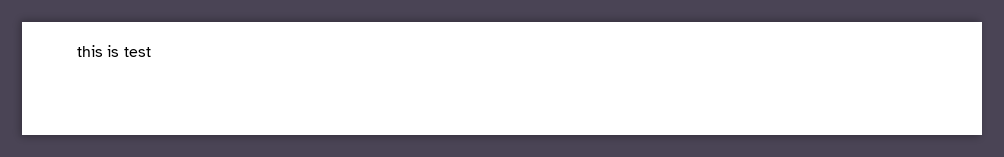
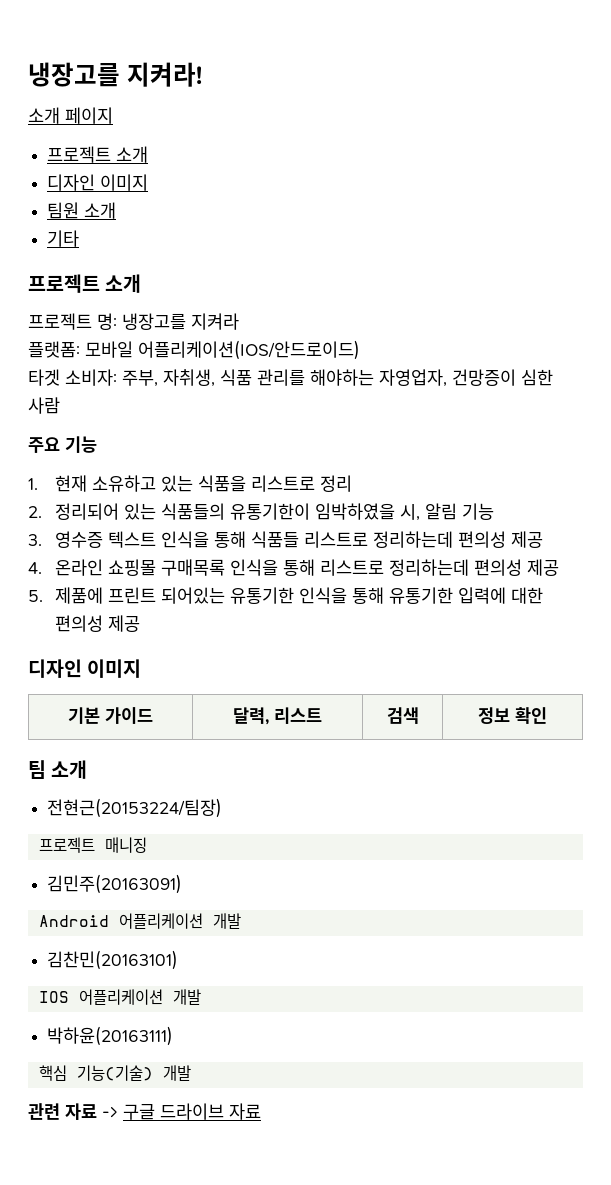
- this is test
+ 냉장고를 지켜라!
+ 소개 페이지
+ 프로젝트 소개
+ 디자인 이미지
+ 팀원 소개
+ 기타
+ 프로젝트 소개
+ 프로젝트 명: 냉장고를 지켜라
+ 플랫폼: 모바일 어플리케이션(IOS/안드로이드)
+ 타겟 소비자: 주부, 자취생, 식품 관리를 해야하는 자영업자, 건망증이 심한 사람
+ 주요 기능
+ 1. 현재 소유하고 있는 식품을 리스트로 정리
+ 2. 정리되어 있는 식품들의 유통기한이 임박하였을 시, 알림 기능
+ 3. 영수증 텍스트 인식을 통해 식품들 리스트로 정리하는데 편의성 제공
+ 4. 온라인 쇼핑몰 구매목록 인식을 통해 리스트로 정리하는데 편의성 제공
+ 5. 제품에 프린트 되어있는 유통기한 인식을 통해 유통기한 입력에 대한 편의성 제공
+ 디자인 이미지
+ 기본 가이드 | 달력, 리스트 | 검색 | 정보 확인
+ 팀 소개
+ 전현근(20153224/팀장)
+ 프로젝트 매니징
+ 김민주(20163091)
+ Android 어플리케이션 개발
+ 김찬민(20163101)
+ IOS 어플리케이션 개발
+ 박하윤(20163111)
+ 핵심 기능(기술) 개발
+ 관련 자료 -> 구글 드라이브 자료

